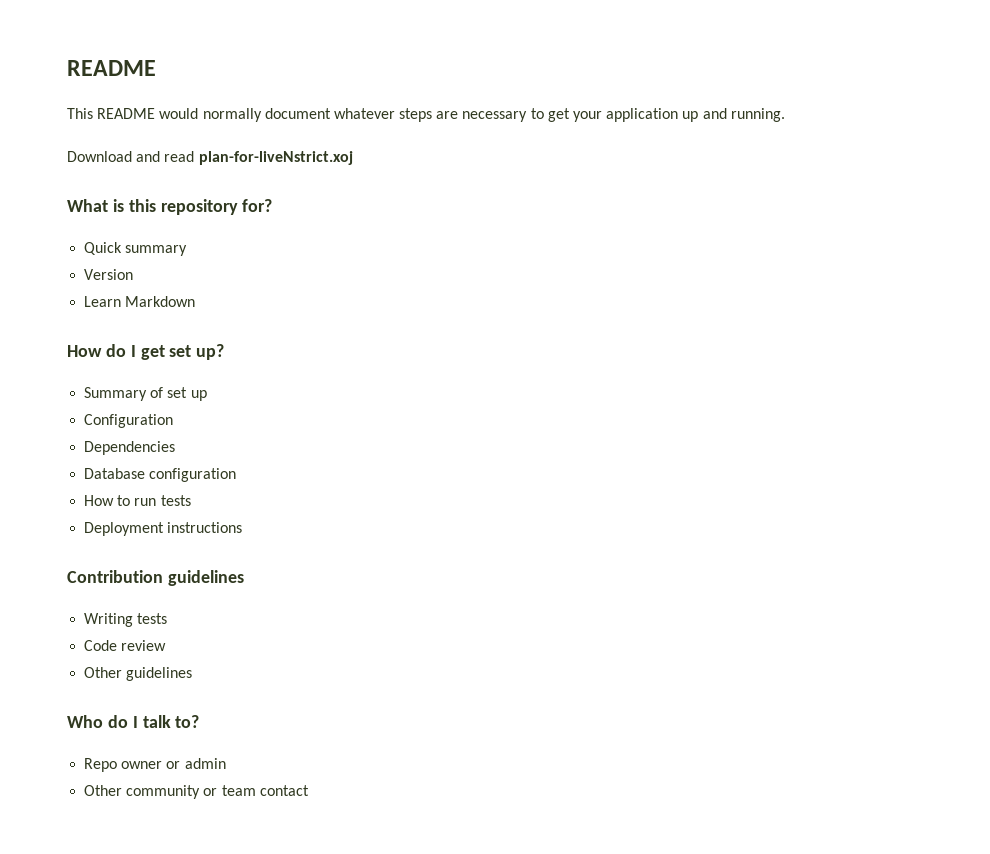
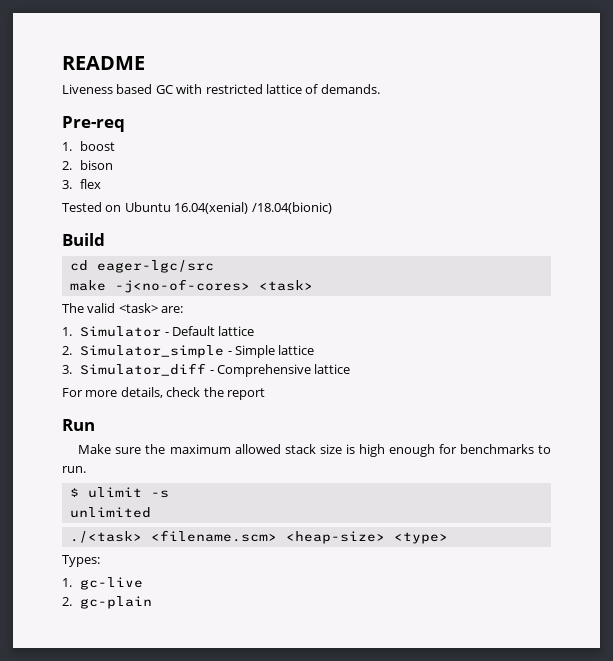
- This README would normally document whatever steps are necessary to get your application up and running.
- Download and read plan-for-liveNstrict.xoj
- What is this repository for?
- Quick summary
- Version
- Learn Markdown
- How do I get set up?
- Summary of set up
- Configuration
- Dependencies
- Database configuration
- How to run tests
- Deployment instructions
- Contribution guidelines
- Writing tests
- Code review
- Other guidelines
- Who do I talk to?
- Repo owner or admin
- Other community or team contact
+ Liveness based GC with restricted lattice of demands.
+ Pre-req
+ 1. boost
+ 2. bison
+ 3. flex
+ Tested on Ubuntu 16.04(xenial) /18.04(bionic)
+ Build
+ cd eager-lgc/src
+ make -j<no-of-cores> <task>
+ The valid <task> are:
+ 1. Simulator - Default lattice
+ 2. Simulator_simple - Simple lattice
+ 3. Simulator_diff - Comprehensive lattice
+ For more details, check the report
+ Run
+ Make sure the maximum allowed stack size is high enough for benchmarks to run.
+ $ ulimit -s
+ unlimited
+ ./<task> <filename.scm> <heap-size> <type>
+ Types:
+ 1. gc-live
+ 2. gc-plain

